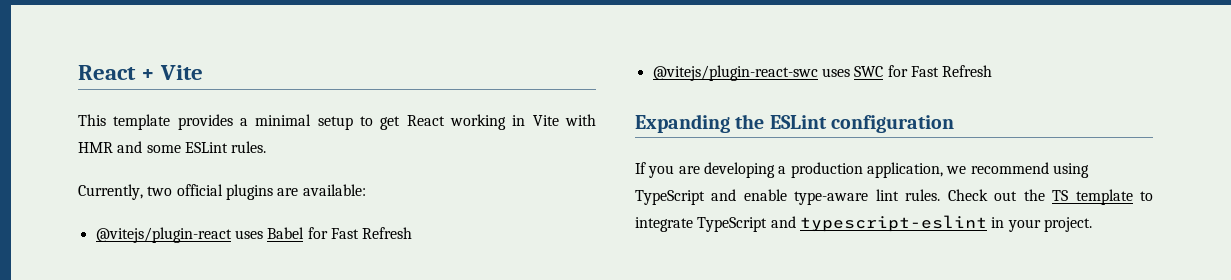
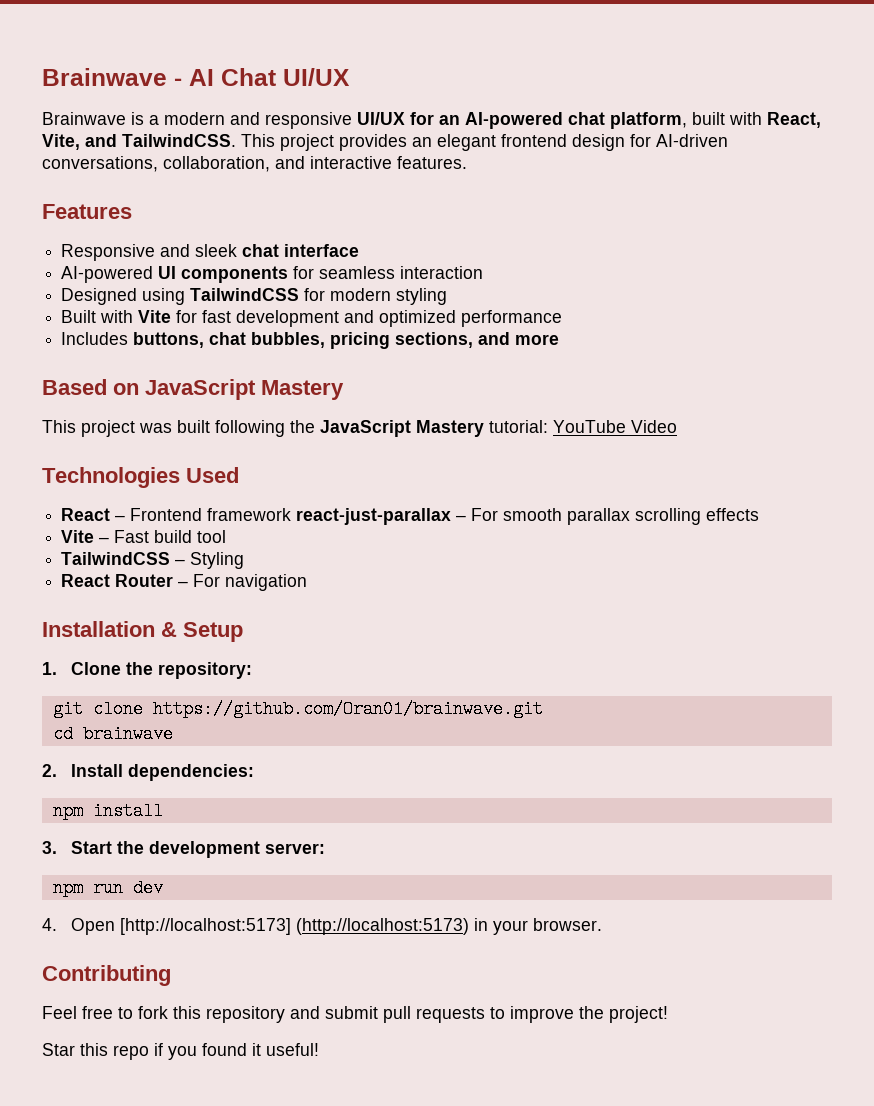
- React + Vite
- This template provides a minimal setup to get React working in Vite with HMR and some ESLint rules.
- Currently, two official plugins are available:
- @vitejs/plugin-react uses Babel for Fast Refresh
- @vitejs/plugin-react-swc uses SWC for Fast Refresh
- Expanding the ESLint configuration
- If you are developing a production application, we recommend using TypeScript and enable type-aware lint rules. Check out the TS template to integrate TypeScript and typescript-eslint in your project.
+ Brainwave - AI Chat UI/UX
+ Brainwave is a modern and responsive UI/UX for an AI-powered chat platform, built with React, Vite, and TailwindCSS. This project provides an elegant frontend design for AI-driven conversations, collaboration, and interactive features.
+ Features
+ Responsive and sleek chat interface
+ AI-powered UI components for seamless interaction
+ Designed using TailwindCSS for modern styling
+ Built with Vite for fast development and optimized performance
+ Includes buttons, chat bubbles, pricing sections, and more
+ Based on JavaScript Mastery
+ This project was built following the JavaScript Mastery tutorial: YouTube Video
+ Technologies Used
+ React – Frontend framework react-just-parallax – For smooth parallax scrolling effects
+ Vite – Fast build tool
+ TailwindCSS – Styling
+ React Router – For navigation
+ Installation & Setup
+ 1. Clone the repository:
+ git clone https://github.com/Oran01/brainwave.git
+ cd brainwave
+ 2. Install dependencies:
+ npm install
+ 3. Start the development server:
+ npm run dev
+ 4. Open [http://localhost:5173] (http://localhost:5173) in your browser.
+ Contributing
+ Feel free to fork this repository and submit pull requests to improve the project!
+ Star this repo if you found it useful!

